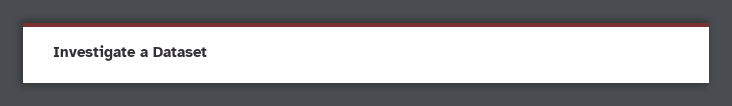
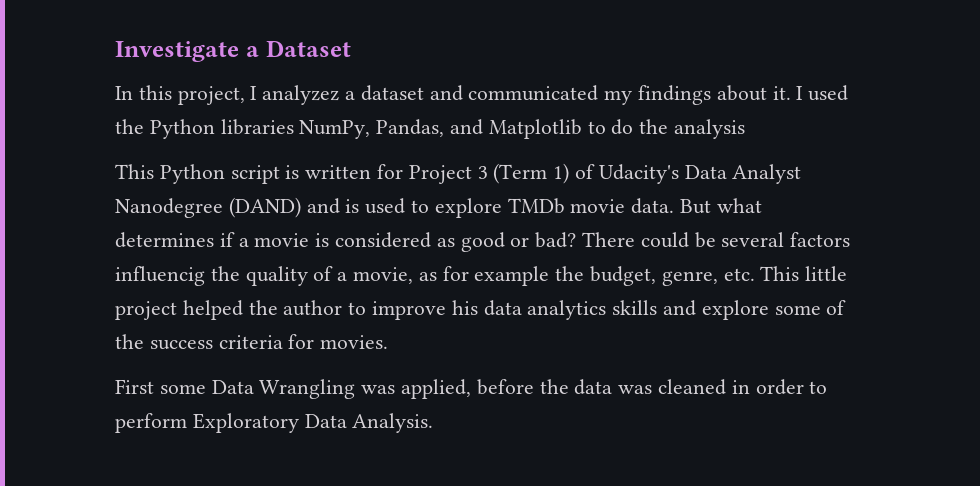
+ In this project, I analyzez a dataset and communicated my findings about it. I used the Python libraries NumPy, Pandas, and Matplotlib to do the analysis
+ This Python script is written for Project 3 (Term 1) of Udacity's Data Analyst Nanodegree (DAND) and is used to explore TMDb movie data. But what determines if a movie is considered as good or bad? There could be several factors influencig the quality of a movie, as for example the budget, genre, etc. This little project helped the author to improve his data analytics skills and explore some of the success criteria for movies.
+ First some Data Wrangling was applied, before the data was cleaned in order to perform Exploratory Data Analysis.

